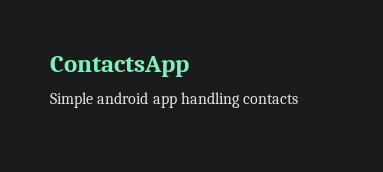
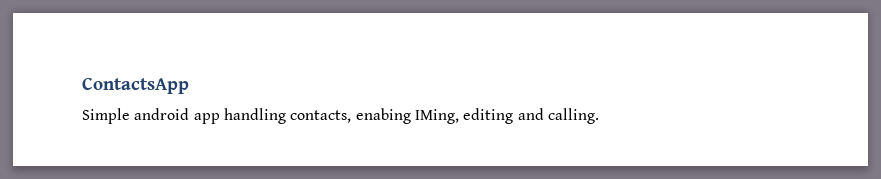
- Simple android app handling contacts
+ Simple android app handling contacts, enabing IMing, editing and calling.

